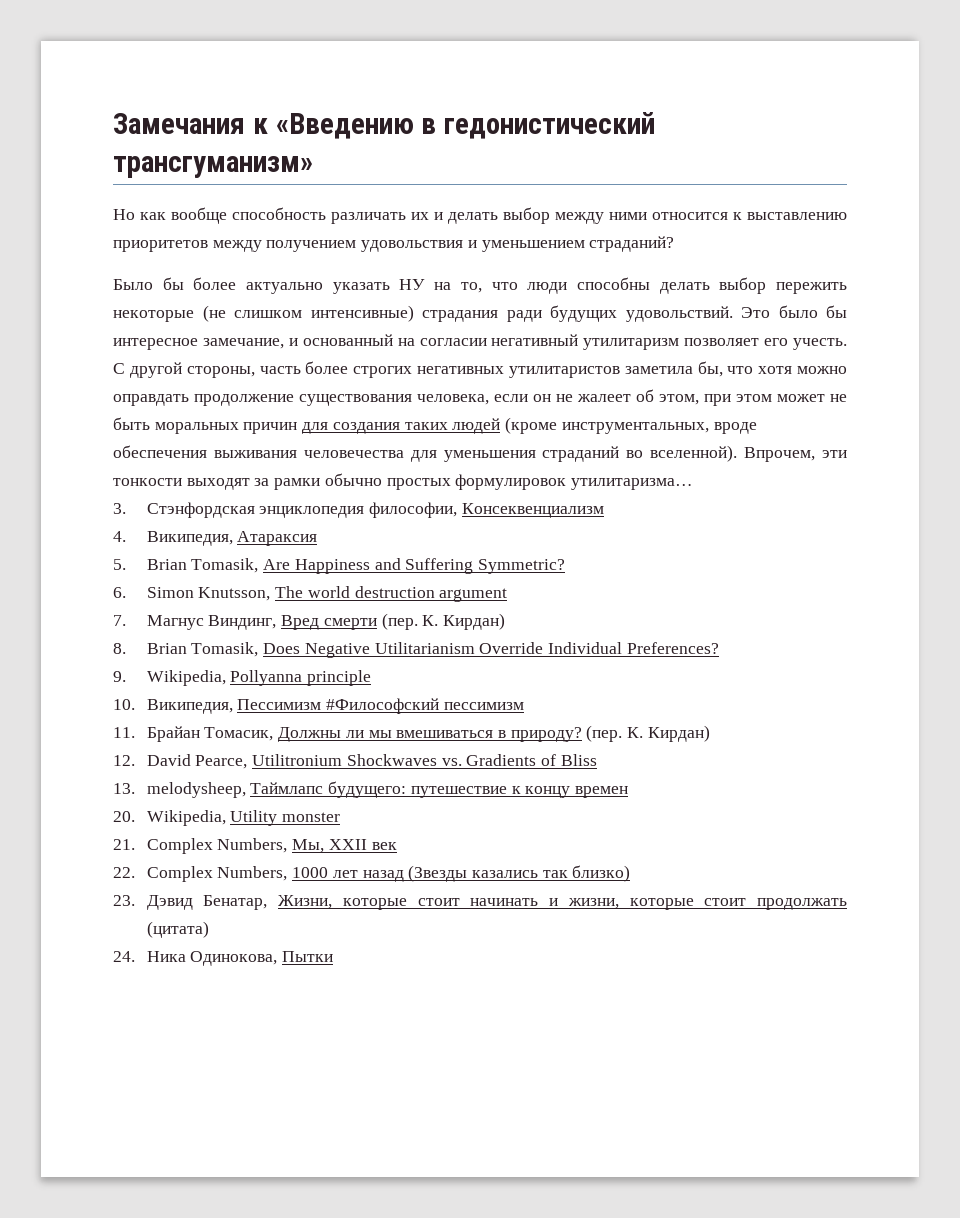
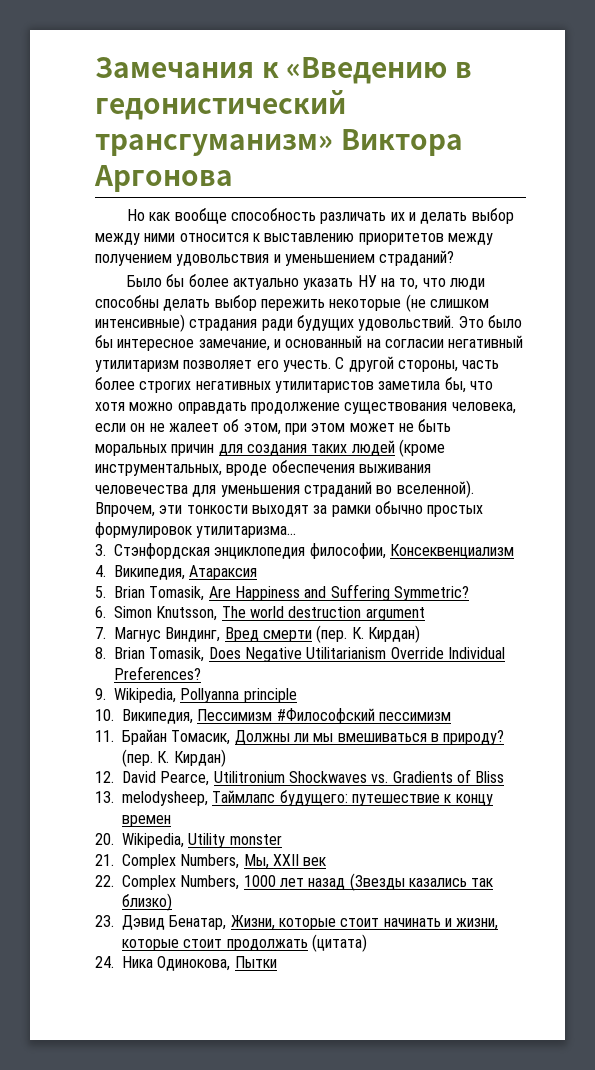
- Замечания к «Введению в гедонистический трансгуманизм»
+ Замечания к «Введению в гедонистический трансгуманизм» Виктора Аргонова

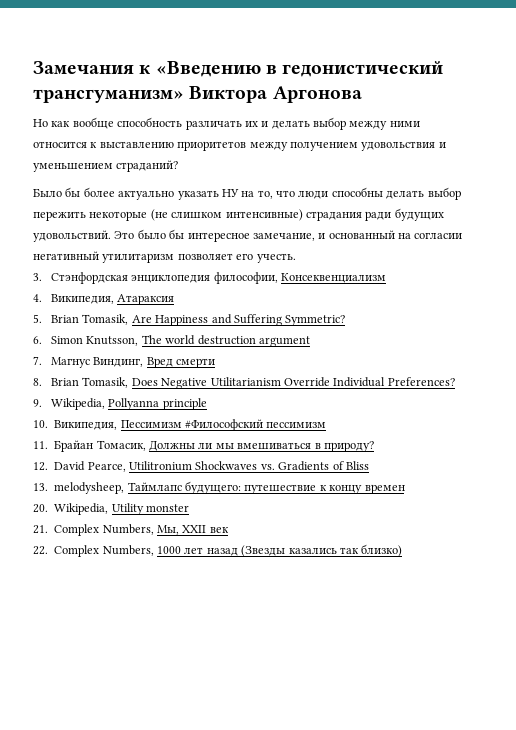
- С другой стороны, часть более строгих негативных утилитаристов заметила бы, что хотя можно оправдать продолжение существования человека, если он не жалеет об этом, при этом может не быть моральных причин для создания таких людей (кроме инструментальных, вроде обеспечения выживания человечества для уменьшения страданий во вселенной). Впрочем, эти тонкости выходят за рамки обычно простых формулировок утилитаризма…
- 7. Магнус Виндинг, Вред смерти (пер. К. Кирдан)
+ 7. Магнус Виндинг, Вред смерти
- 11. Брайан Томасик, Должны ли мы вмешиваться в природу? (пер. К. Кирдан)
+ 11. Брайан Томасик, Должны ли мы вмешиваться в природу?
- 23. Дэвид Бенатар, Жизни, которые стоит начинать и жизни, которые стоит продолжать (цитата)
- 24. Ника Одинокова, Пытки

